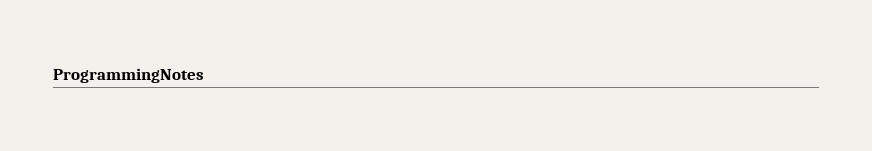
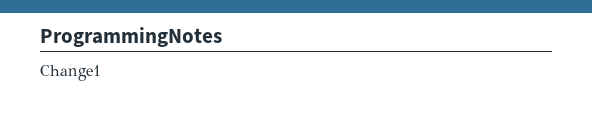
+ Change1

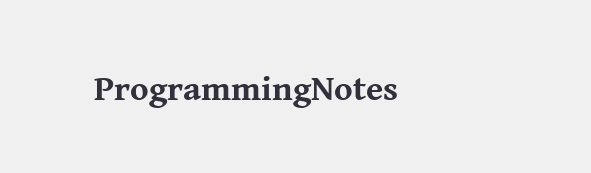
- Change1

